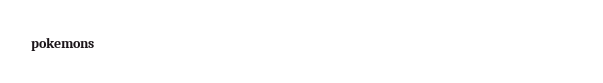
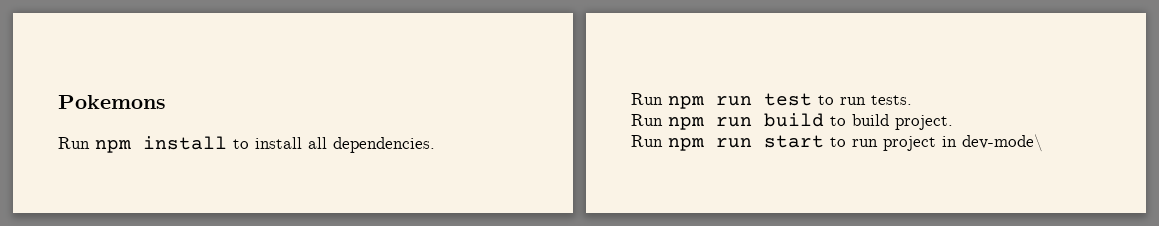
- pokemons
+ Pokemons
+ Run npm install to install all dependencies.
+ Run npm run test to run tests.
+ Run npm run build to build project.
+ Run npm run start to run project in dev-mode\

